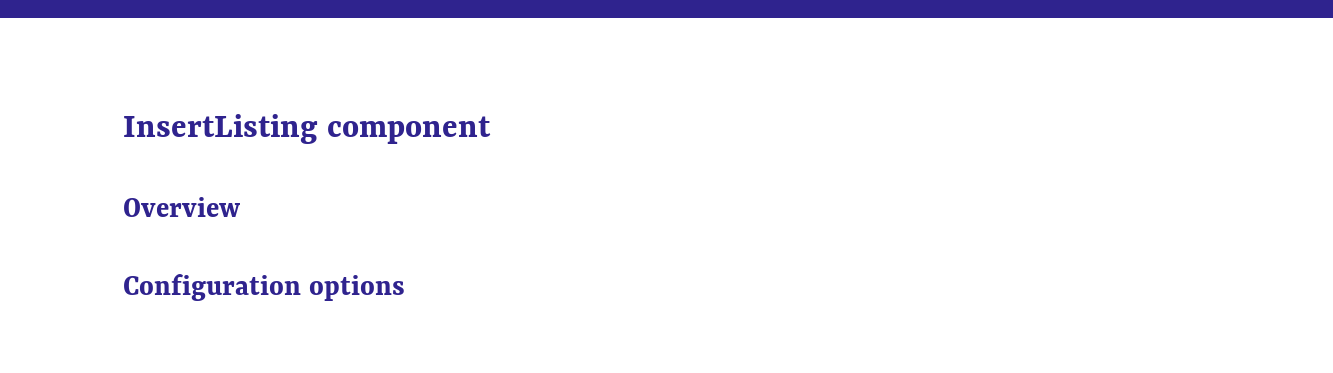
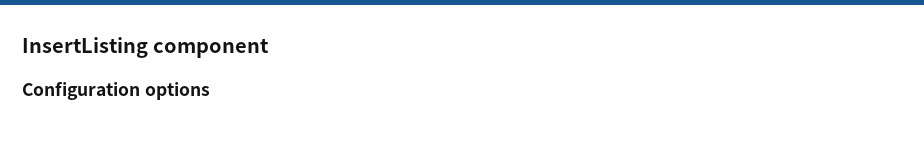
- Overview

